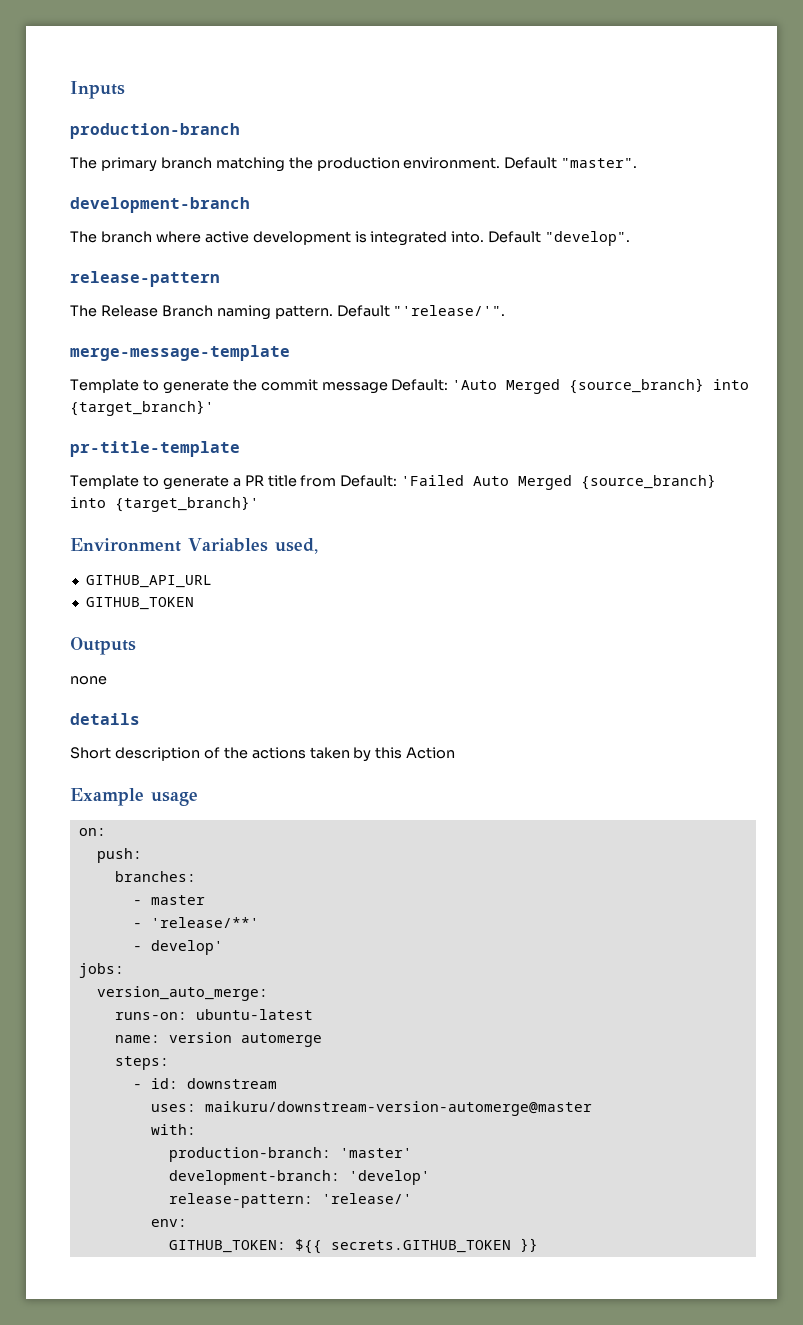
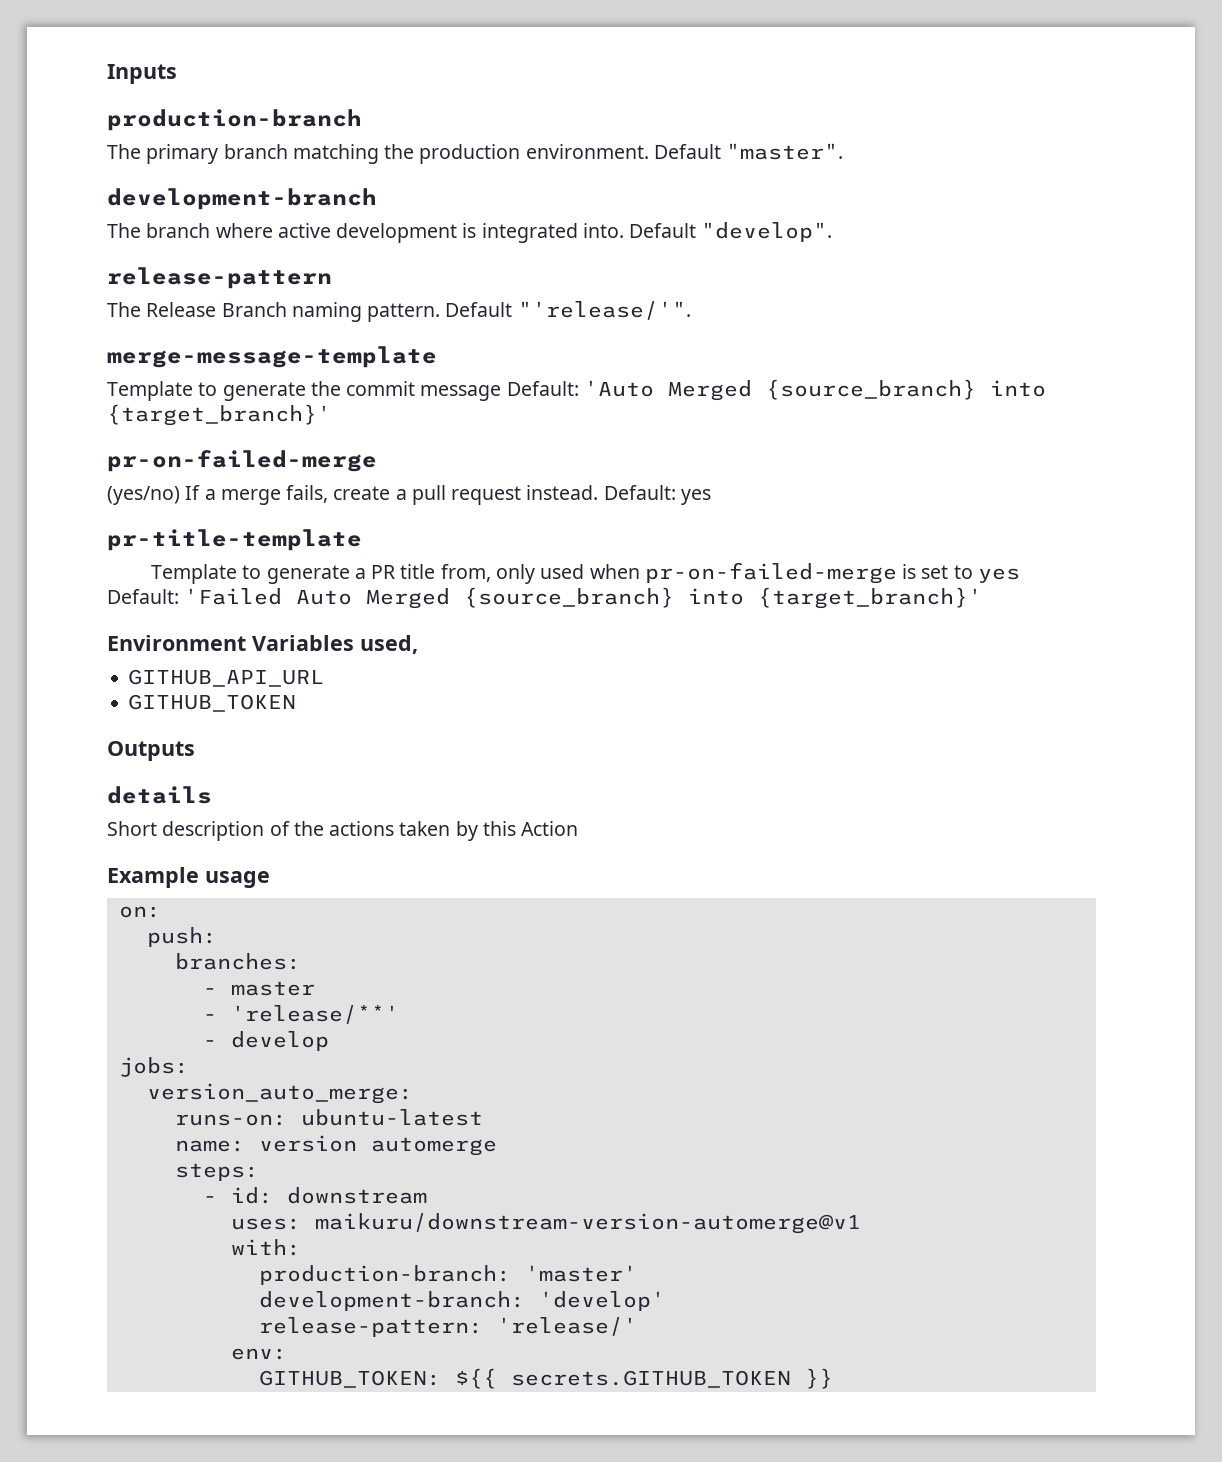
  Template to generate the commit message Default: 'Auto Merged {source_branch} into {target_branch}'
+ pr-on-failed-merge
+ (yes/no) If a merge fails, create a pull request instead. Default: yes
- Template to generate a PR title from Default: 'Failed Auto Merged {source_branch} into {target_branch}'
+ Template to generate a PR title from, only used when pr-on-failed-merge is set to yes Default: 'Failed Auto Merged {source_branch} into {target_branch}'
- none
- - develop'
+ - develop
- uses: maikuru/downstream-version-automerge@master
+ uses: maikuru/downstream-version-automerge@v1

